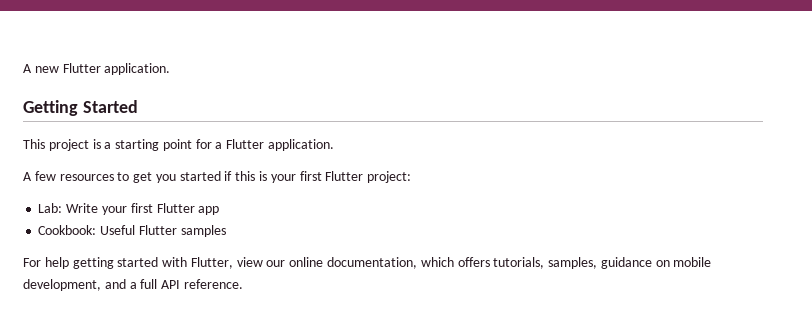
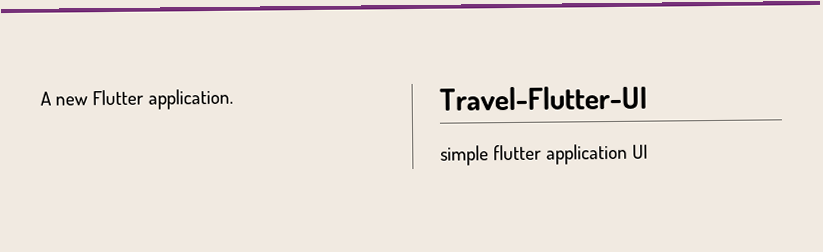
- Getting Started
- This project is a starting point for a Flutter application.
- A few resources to get you started if this is your first Flutter project:
- Lab: Write your first Flutter app
- Cookbook: Useful Flutter samples
- For help getting started with Flutter, view our online documentation, which offers tutorials, samples, guidance on mobile development, and a full API reference.
+ Travel-Flutter-UI
+ simple flutter application UI

